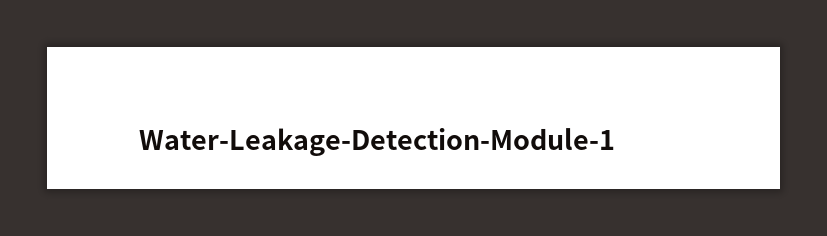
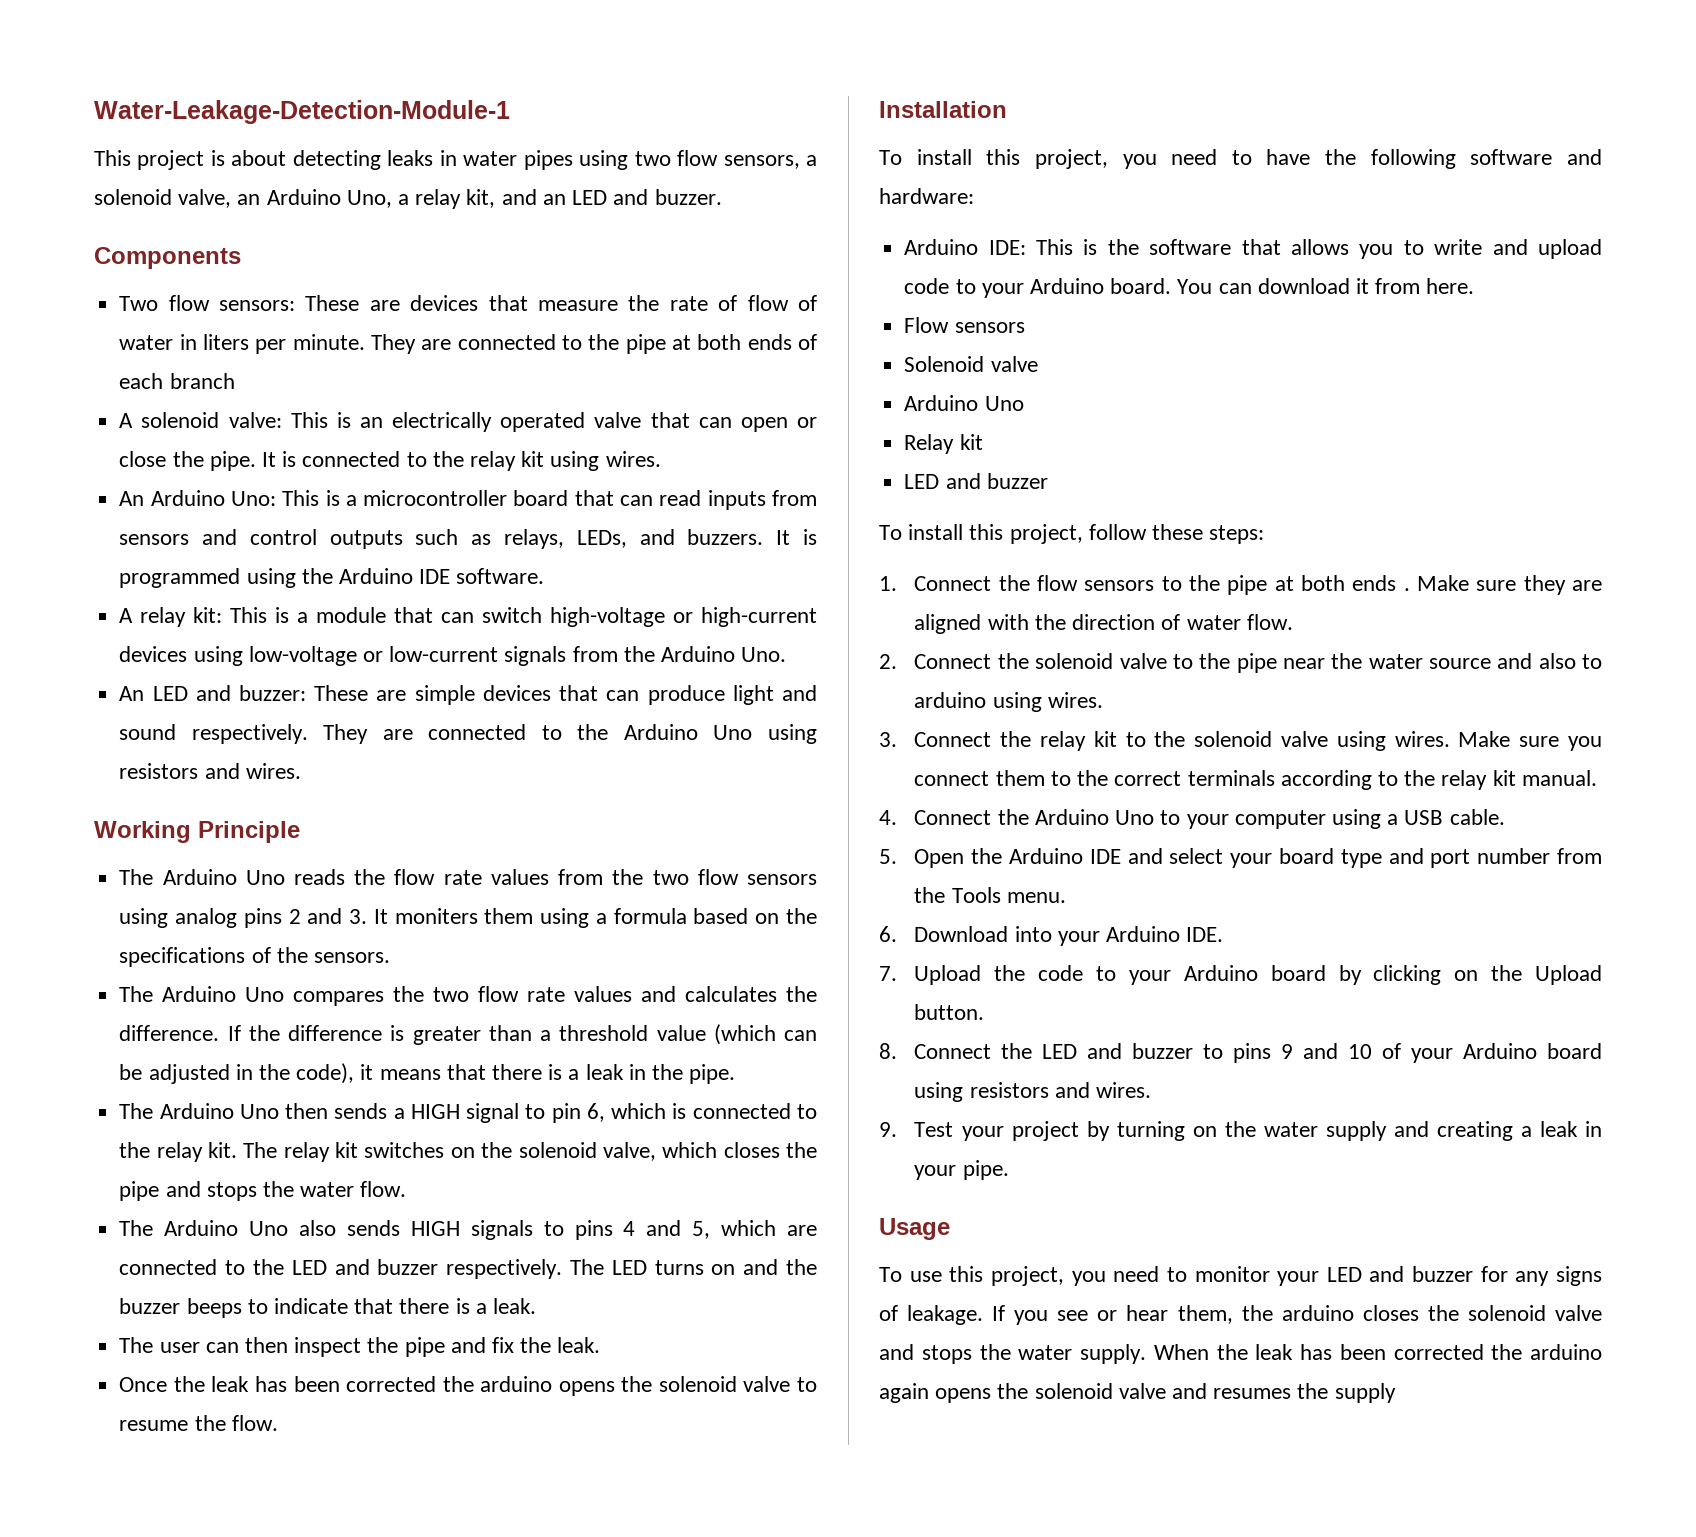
+ This project is about detecting leaks in water pipes using two flow sensors, a solenoid valve, an Arduino Uno, a relay kit, and an LED and buzzer.
+ Components
+ Two flow sensors: These are devices that measure the rate of flow of water in liters per minute. They are connected to the pipe at both ends of each branch
+ A solenoid valve: This is an electrically operated valve that can open or close the pipe. It is connected to the relay kit using wires.
+ An Arduino Uno: This is a microcontroller board that can read inputs from sensors and control outputs such as relays, LEDs, and buzzers. It is programmed using the Arduino IDE software.
+ A relay kit: This is a module that can switch high-voltage or high-current devices using low-voltage or low-current signals from the Arduino Uno.
+ An LED and buzzer: These are simple devices that can produce light and sound respectively. They are connected to the Arduino Uno using resistors and wires.
+ Working Principle
+ The Arduino Uno reads the flow rate values from the two flow sensors using analog pins 2 and 3. It moniters them using a formula based on the specifications of the sensors.
+ The Arduino Uno compares the two flow rate values and calculates the difference. If the difference is greater than a threshold value (which can be adjusted in the code), it means that there is a leak in the pipe.
+ The Arduino Uno then sends a HIGH signal to pin 6, which is connected to the relay kit. The relay kit switches on the solenoid valve, which closes the pipe and stops the water flow.
+ The Arduino Uno also sends HIGH signals to pins 4 and 5, which are connected to the LED and buzzer respectively. The LED turns on and the buzzer beeps to indicate that there is a leak.
+ The user can then inspect the pipe and fix the leak.
+ Once the leak has been corrected the arduino opens the solenoid valve to resume the flow.
+ Installation
+ To install this project, you need to have the following software and hardware:
+ Arduino IDE: This is the software that allows you to write and upload code to your Arduino board. You can download it from here.
+ Flow sensors
+ Solenoid valve
+ Arduino Uno
+ Relay kit
+ LED and buzzer
+ To install this project, follow these steps:
+ 1. Connect the flow sensors to the pipe at both ends . Make sure they are aligned with the direction of water flow.
+ 2. Connect the solenoid valve to the pipe near the water source and also to arduino using wires.
+ 3. Connect the relay kit to the solenoid valve using wires. Make sure you connect them to the correct terminals according to the relay kit manual.
+ 4. Connect the Arduino Uno to your computer using a USB cable.
+ 5. Open the Arduino IDE and select your board type and port number from the Tools menu.
+ 6. Download into your Arduino IDE.
+ 7. Upload the code to your Arduino board by clicking on the Upload button.
+ 8. Connect the LED and buzzer to pins 9 and 10 of your Arduino board using resistors and wires.
+ 9. Test your project by turning on the water supply and creating a leak in your pipe.
+ Usage
+ To use this project, you need to monitor your LED and buzzer for any signs of leakage. If you see or hear them, the arduino closes the solenoid valve and stops the water supply. When the leak has been corrected the arduino again opens the solenoid valve and resumes the supply

